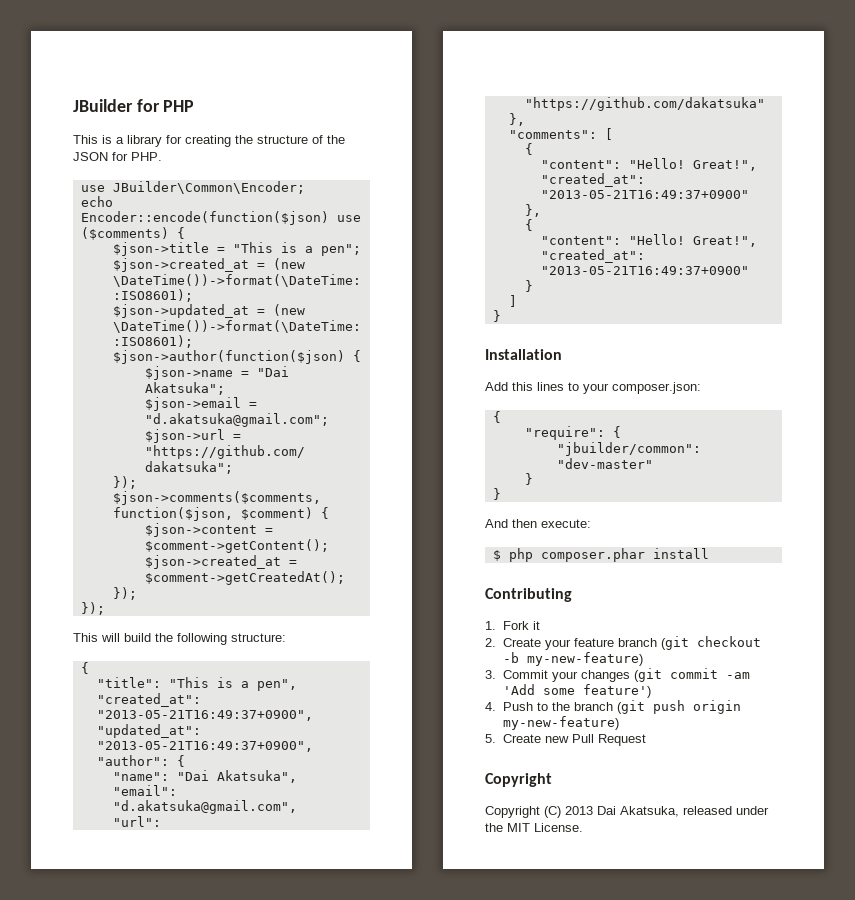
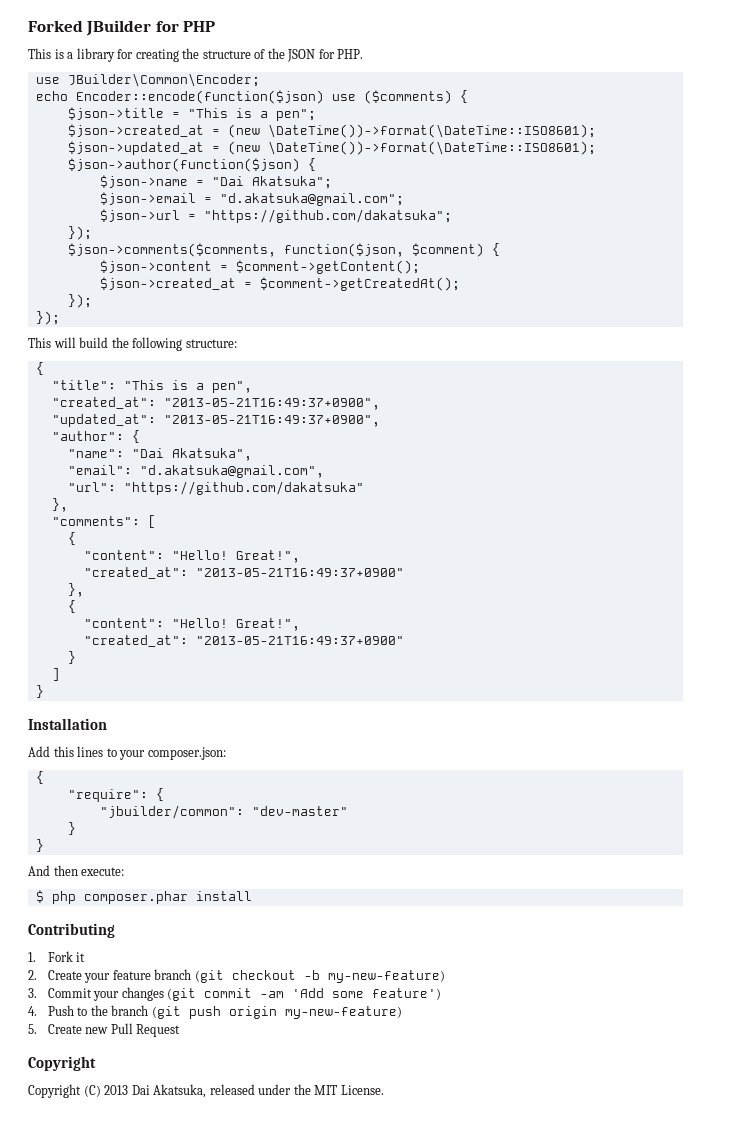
- JBuilder for PHP
+ Forked JBuilder for PHP

